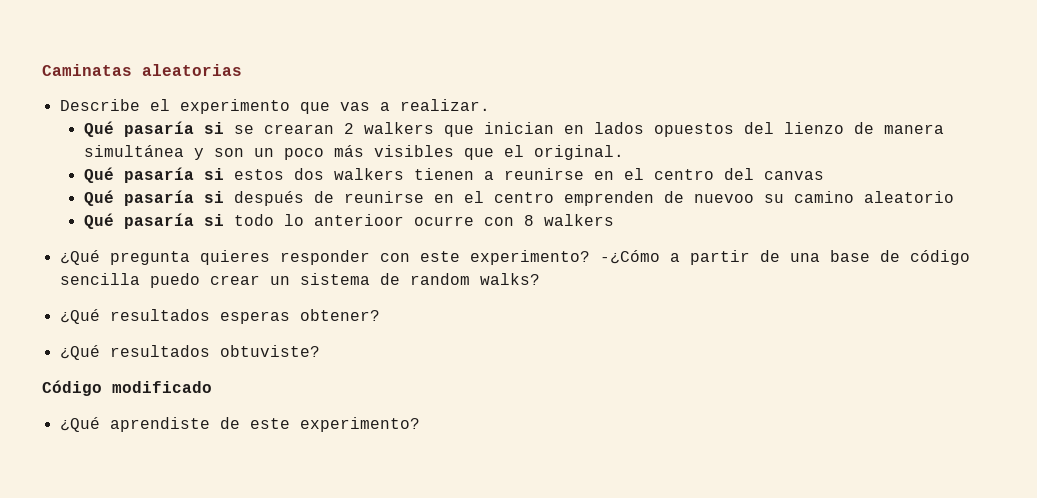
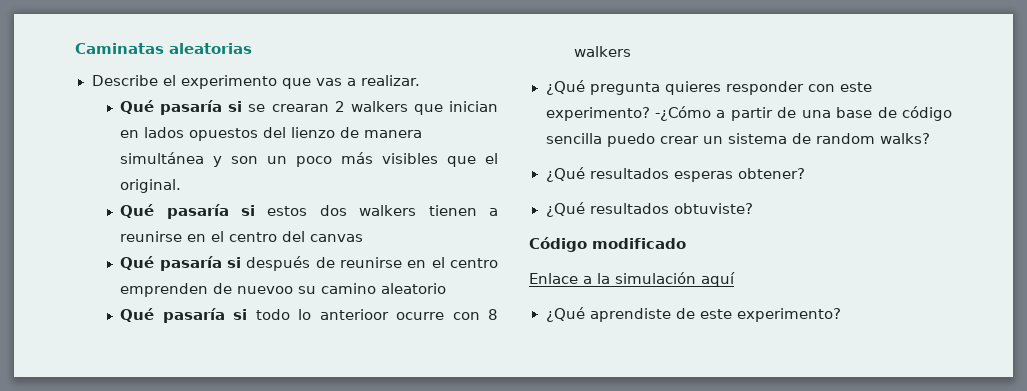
+ Enlace a la simulación aquí

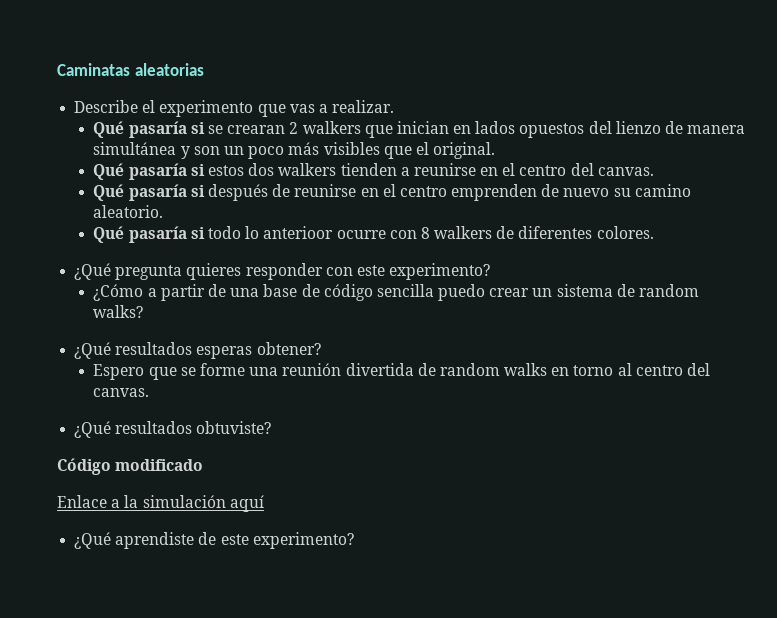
- Qué pasaría si estos dos walkers tienen a reunirse en el centro del canvas
+ Qué pasaría si estos dos walkers tienden a reunirse en el centro del canvas.
- Qué pasaría si después de reunirse en el centro emprenden de nuevoo su camino aleatorio
+ Qué pasaría si después de reunirse en el centro emprenden de nuevo su camino aleatorio.
- Qué pasaría si todo lo anterioor ocurre con 8 walkers
+ Qué pasaría si todo lo anterioor ocurre con 8 walkers de diferentes colores.
- ¿Qué pregunta quieres responder con este experimento? -¿Cómo a partir de una base de código sencilla puedo crear un sistema de random walks?
+ ¿Qué pregunta quieres responder con este experimento?
+ ¿Cómo a partir de una base de código sencilla puedo crear un sistema de random walks?
+ Espero que se forme una reunión divertida de random walks en torno al centro del canvas.

